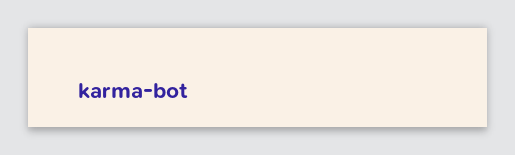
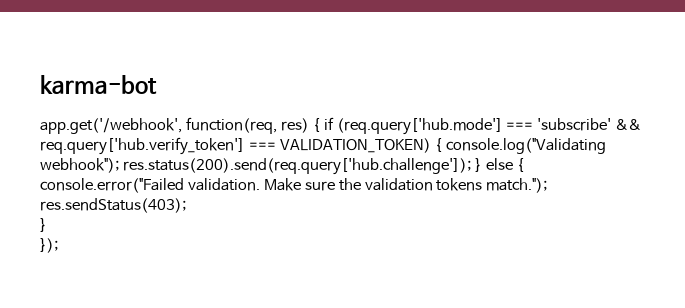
+ app.get('/webhook', function(req, res) { if (req.query['hub.mode'] === 'subscribe' && req.query['hub.verify_token'] === VALIDATION_TOKEN) { console.log("Validating webhook"); res.status(200).send(req.query['hub.challenge']); } else { console.error("Failed validation. Make sure the validation tokens match."); res.sendStatus(403);
+ }
+ });

